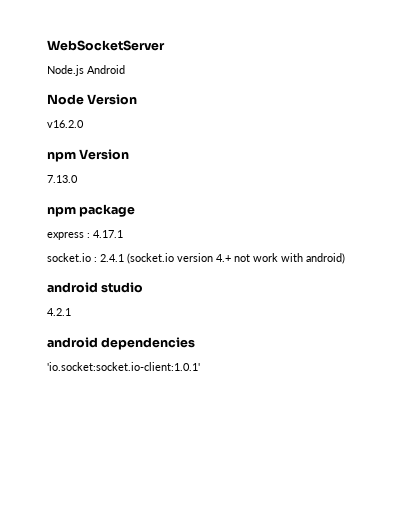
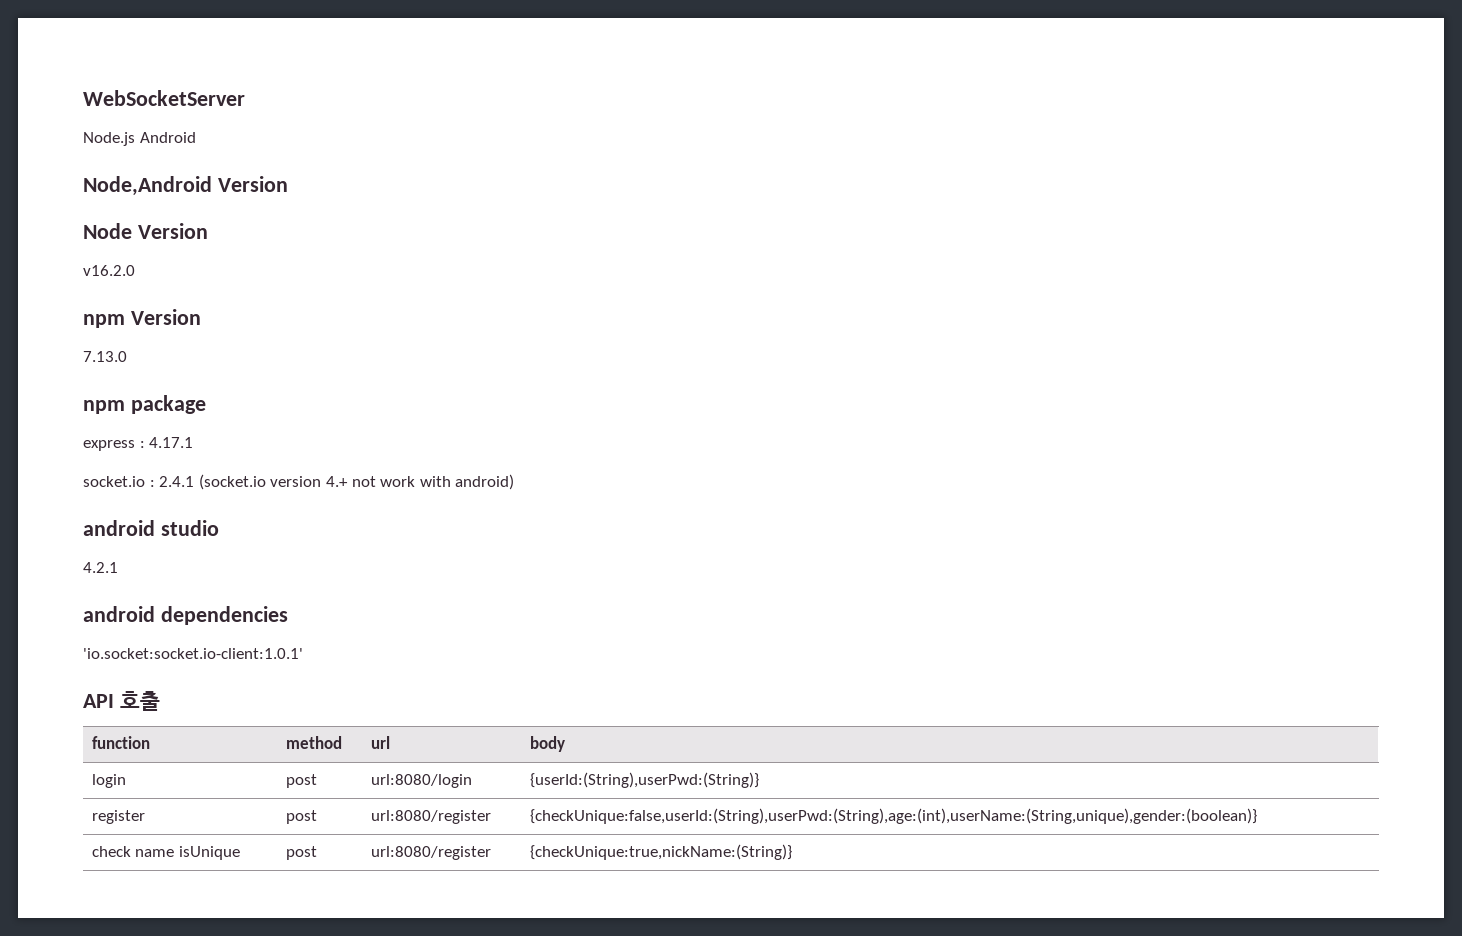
+ Node,Android Version
+ API 호출
+ function | method | url | body
+ login | post | url:8080/login | {userId:(String),userPwd:(String)}
+ register | post | url:8080/register | {checkUnique:false,userId:(String),userPwd:(String),age:(int),userName:(String,unique),gender:(boolean)}
+ check name isUnique | post | url:8080/register | {checkUnique:true,nickName:(String)}

